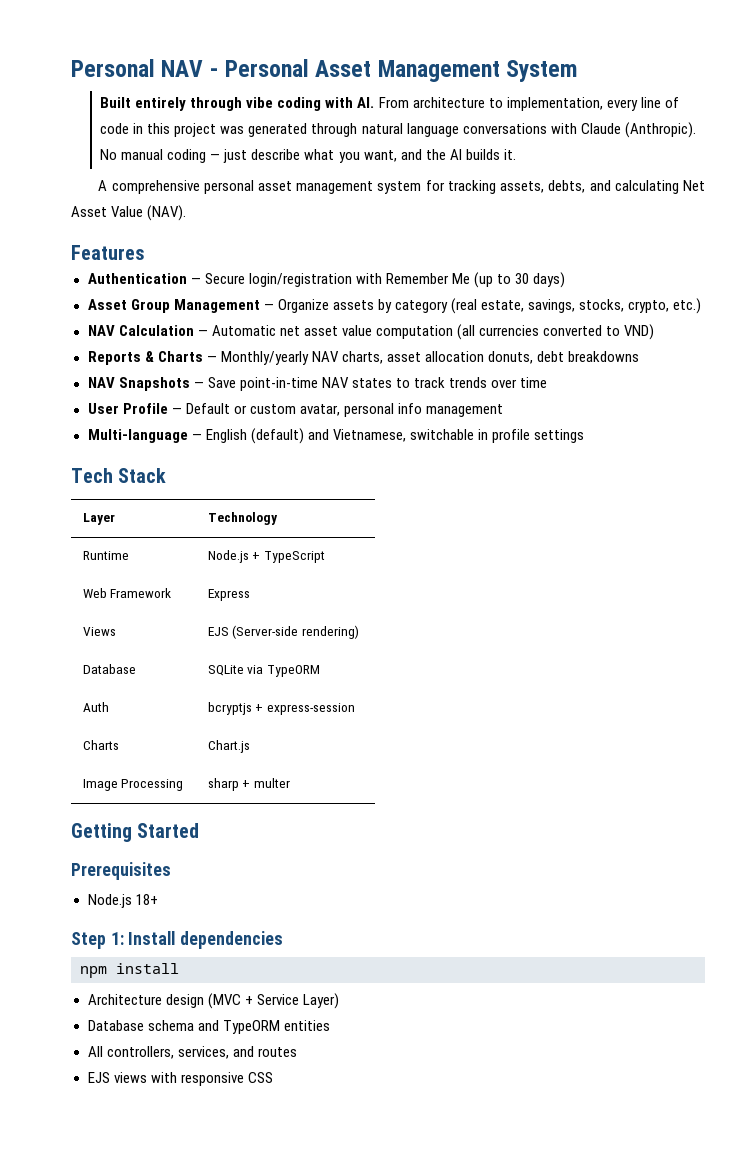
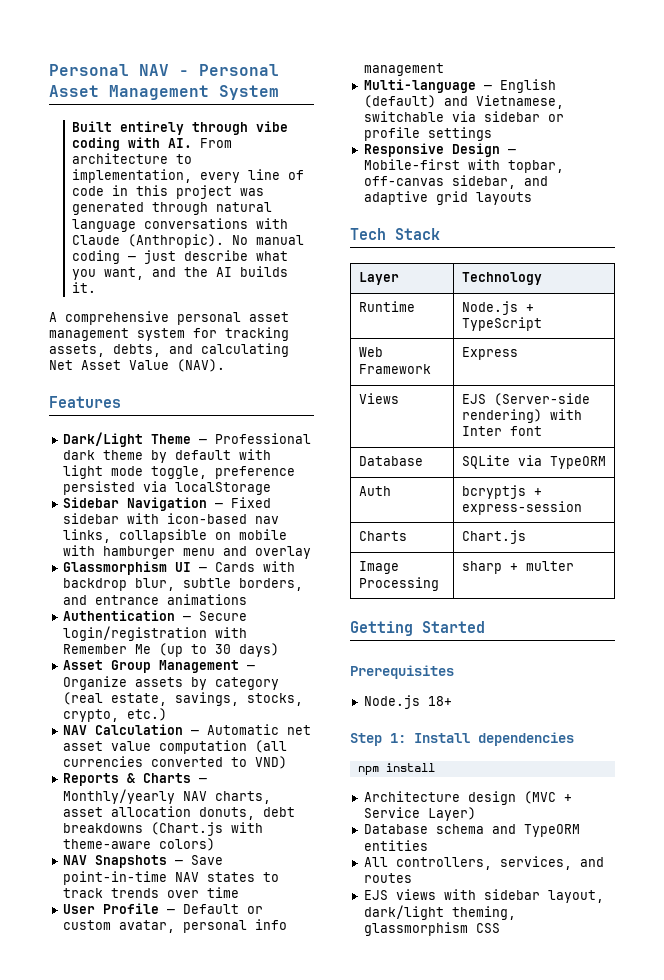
+ Dark/Light Theme — Professional dark theme by default with light mode toggle, preference persisted via localStorage
+ Sidebar Navigation — Fixed sidebar with icon-based nav links, collapsible on mobile with hamburger menu and overlay
+ Glassmorphism UI — Cards with backdrop blur, subtle borders, and entrance animations
- Reports & Charts — Monthly/yearly NAV charts, asset allocation donuts, debt breakdowns
+ Reports & Charts — Monthly/yearly NAV charts, asset allocation donuts, debt breakdowns (Chart.js with theme-aware colors)
- Multi-language — English (default) and Vietnamese, switchable in profile settings
+ Multi-language — English (default) and Vietnamese, switchable via sidebar or profile settings
+ Responsive Design — Mobile-first with topbar, off-canvas sidebar, and adaptive grid layouts
- Views | EJS (Server-side rendering)
+ Views | EJS (Server-side rendering) with Inter font
- EJS views with responsive CSS
+ EJS views with sidebar layout, dark/light theming, glassmorphism CSS

